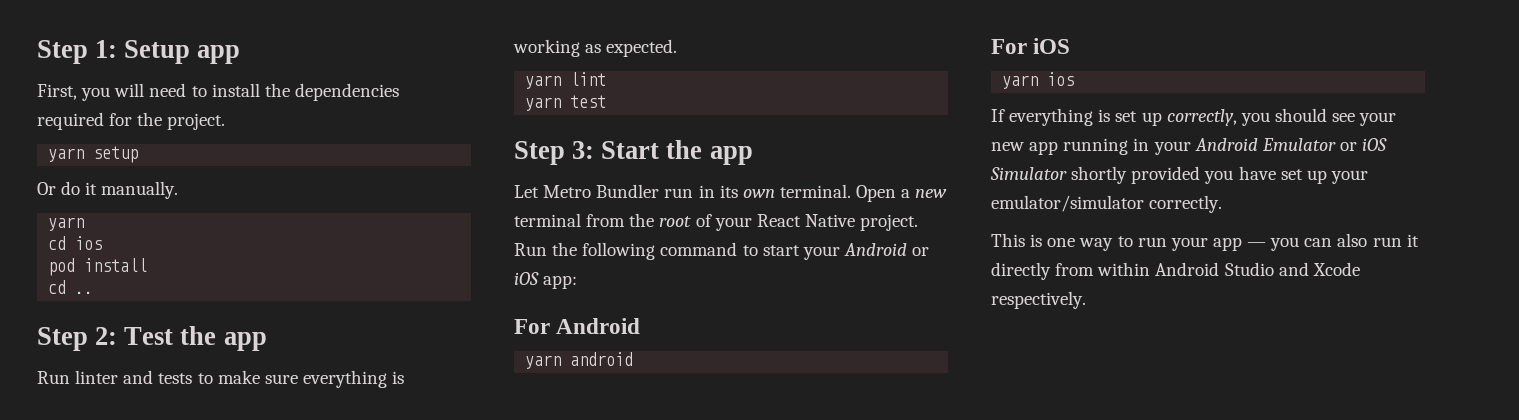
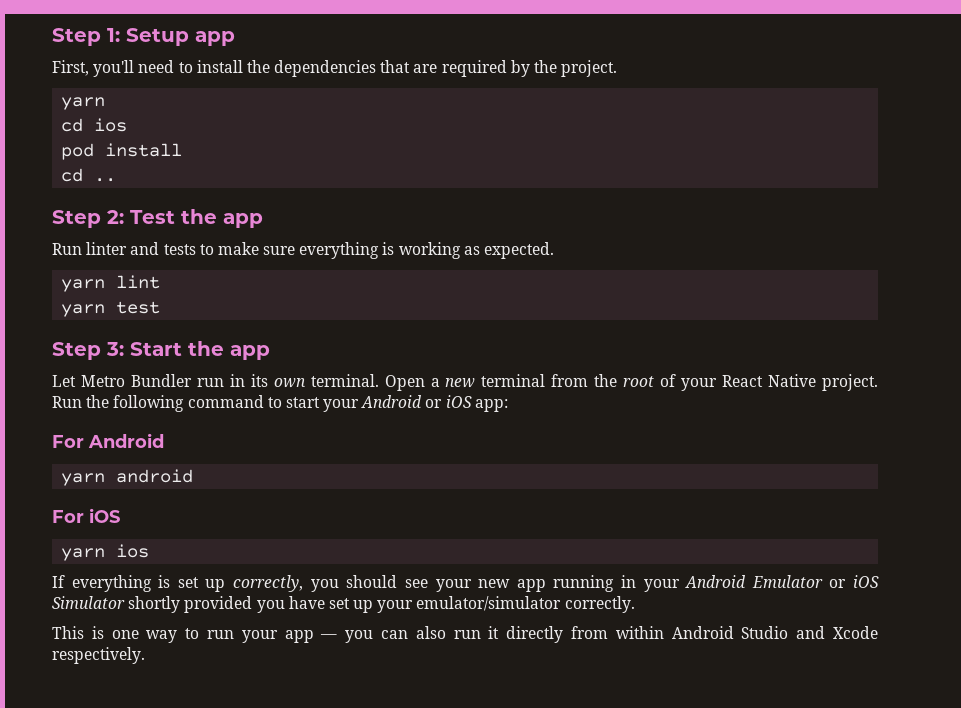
- First, you will need to install the dependencies required for the project.
- yarn setup
- Or do it manually.
+ First, you'll need to install the dependencies that are required by the project.

